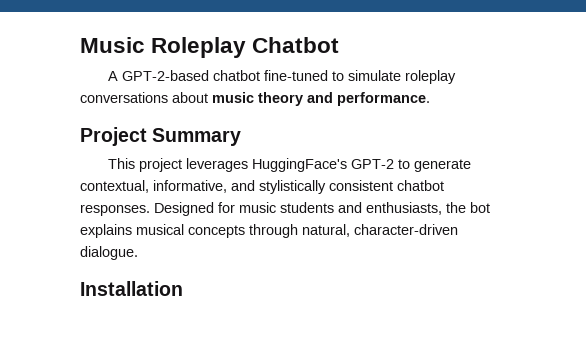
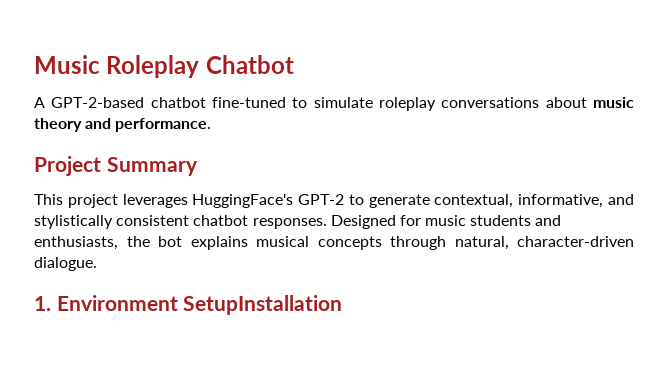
- Installation
+ 1. Environment SetupInstallation

